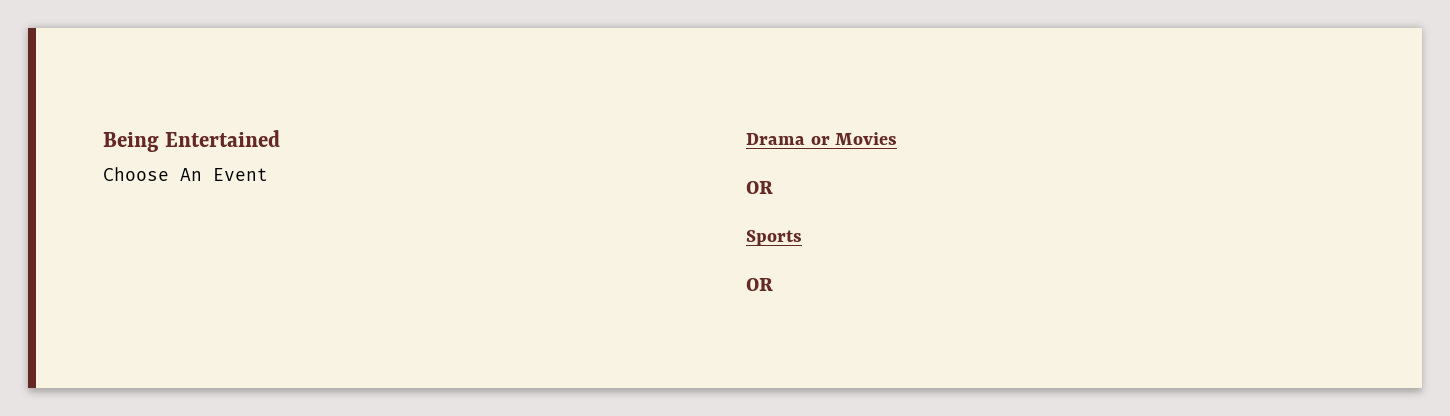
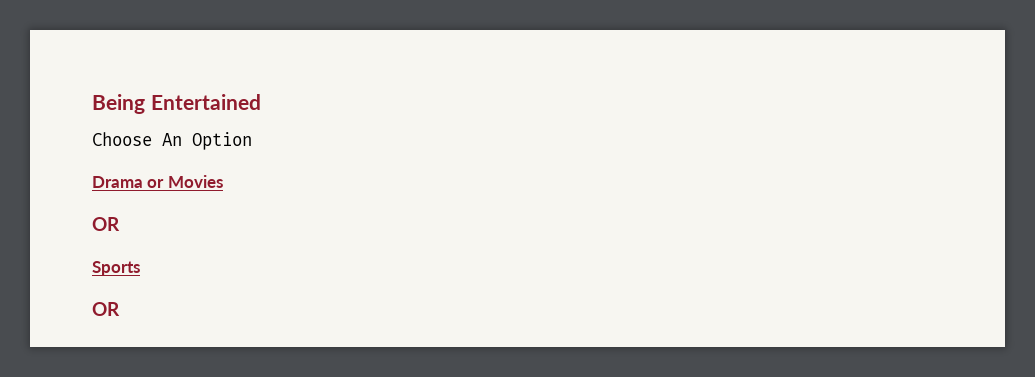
- Choose An Event
+ Choose An Option

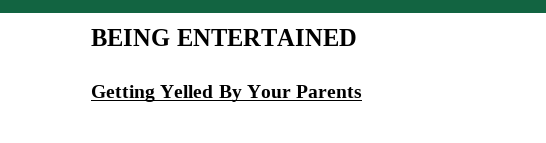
- Being Entertained
- Choose An Option
- Drama or Movies
- OR
- Sports
- OR
+ BEING ENTERTAINED
+ Getting Yelled By Your Parents

